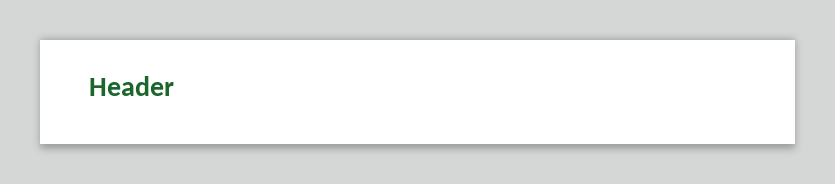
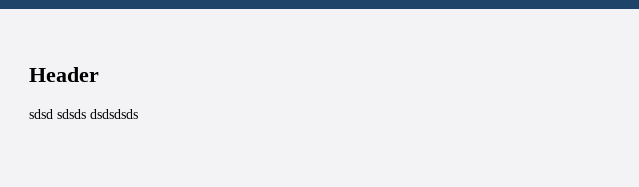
+ sdsd sdsds dsdsdsds

